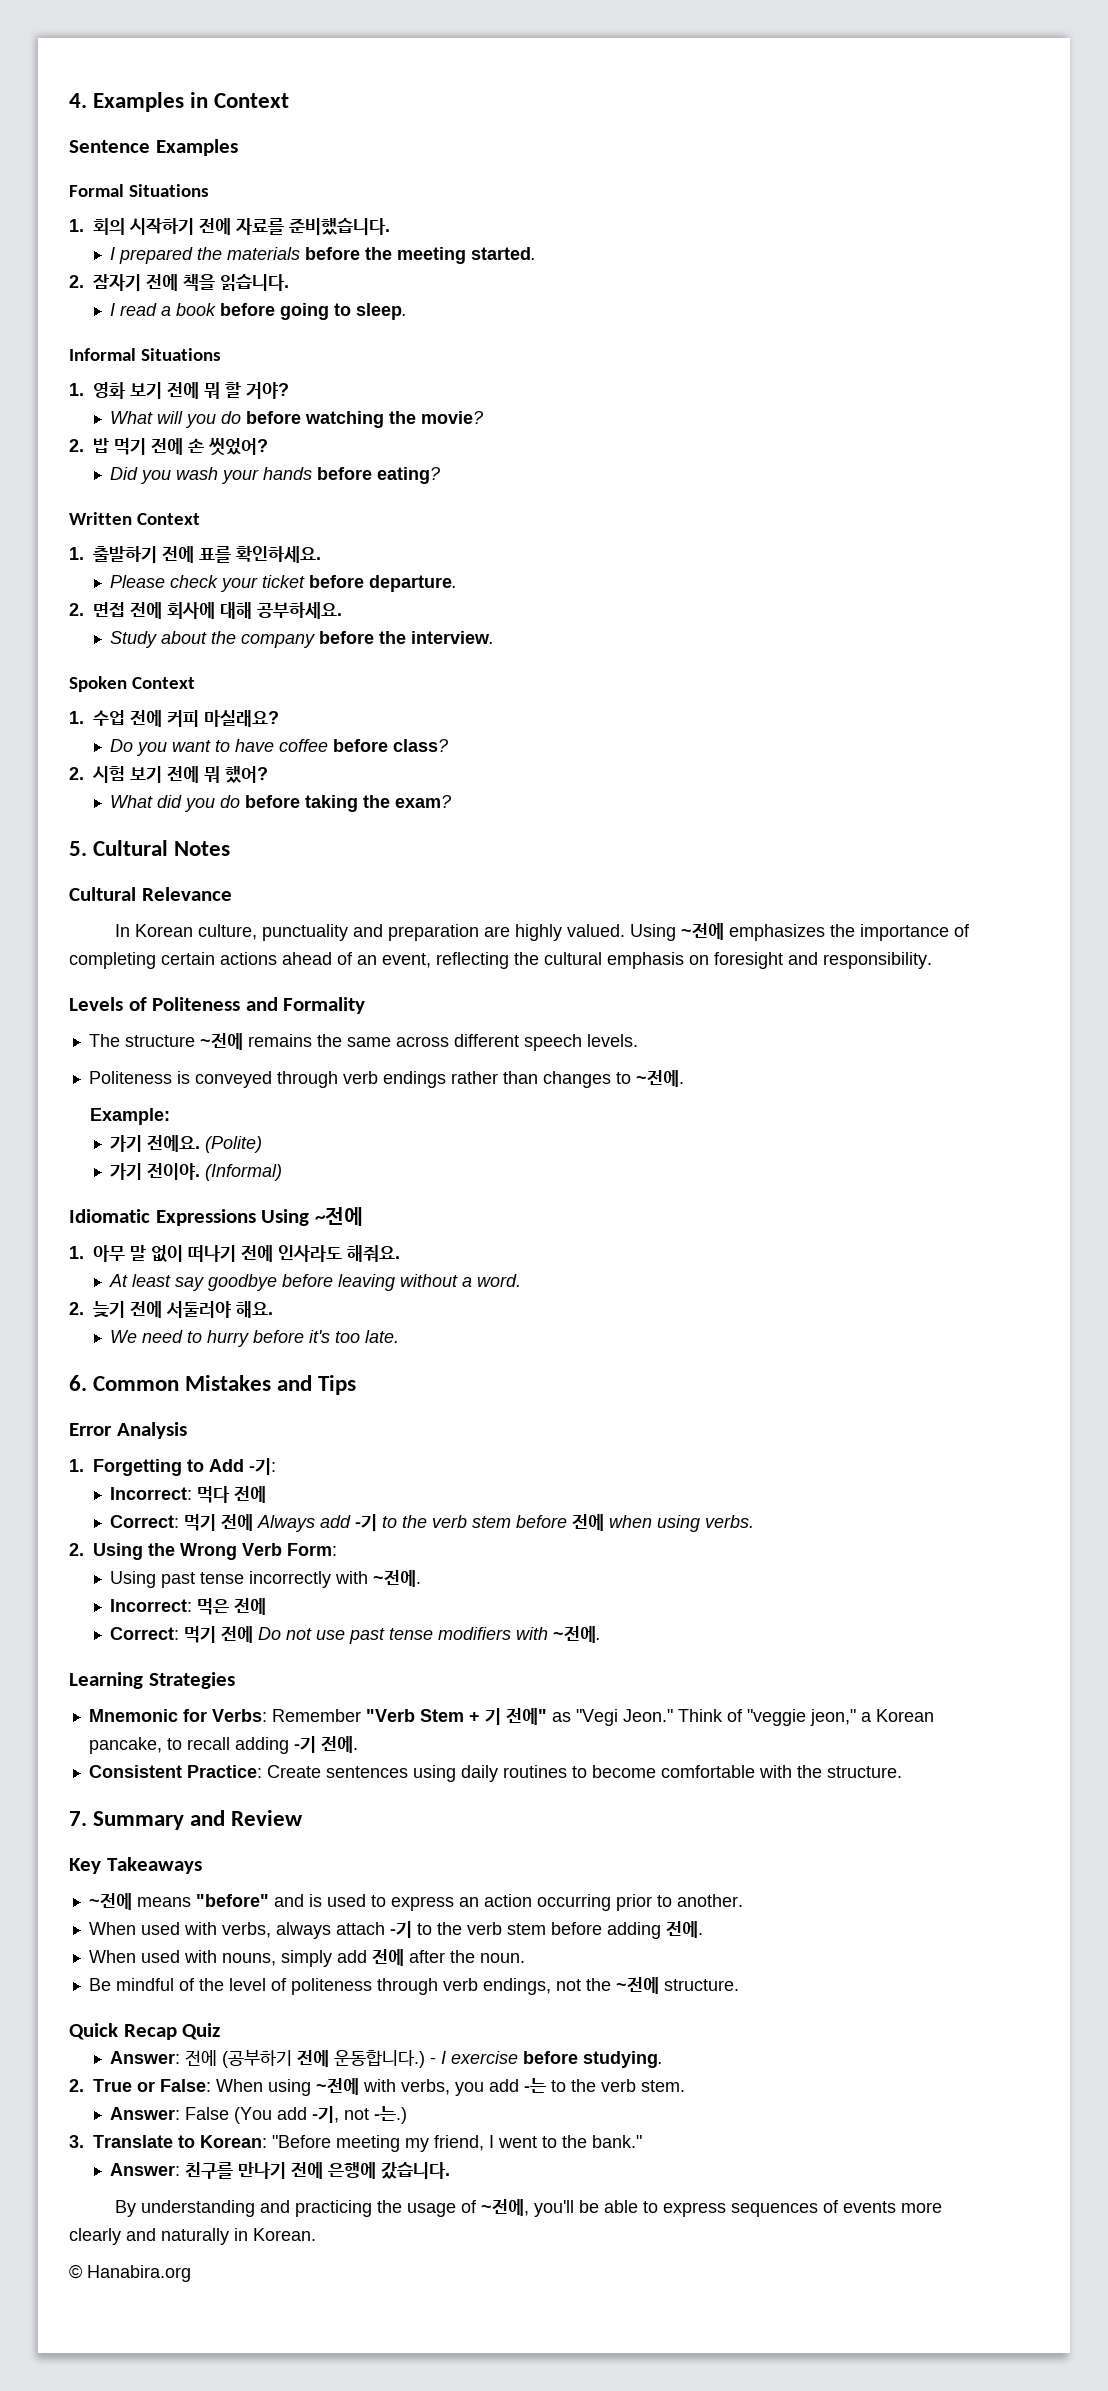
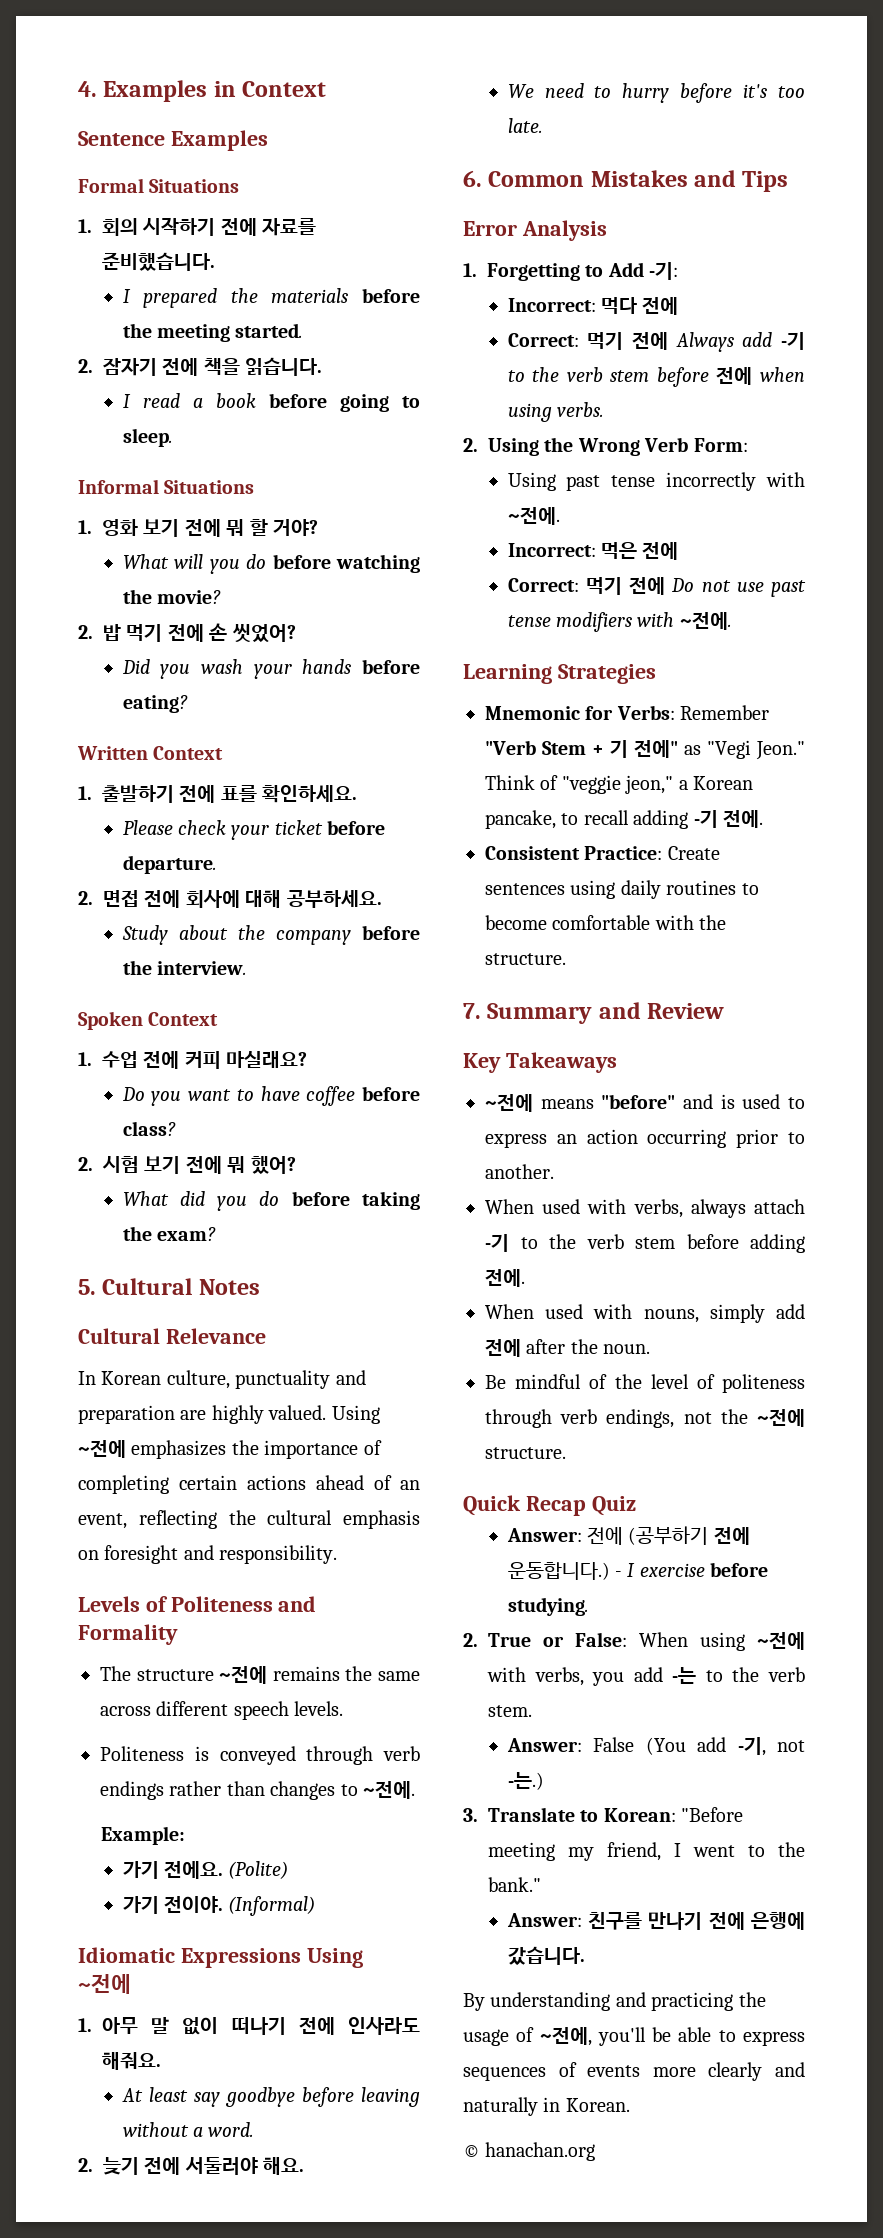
- © Hanabira.org
+ © hanachan.org

